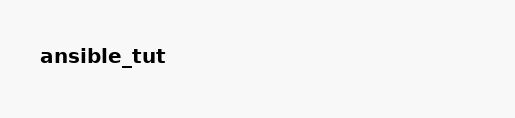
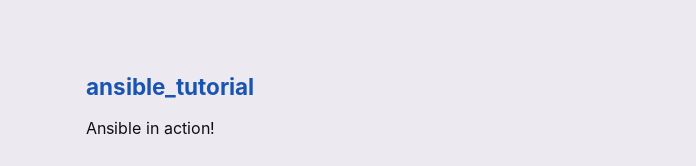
- ansible_tut
+ ansible_tutorial
+ Ansible in action!

